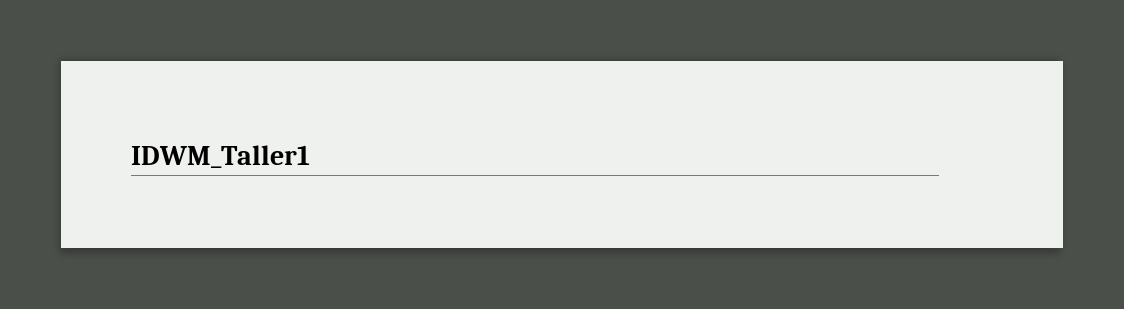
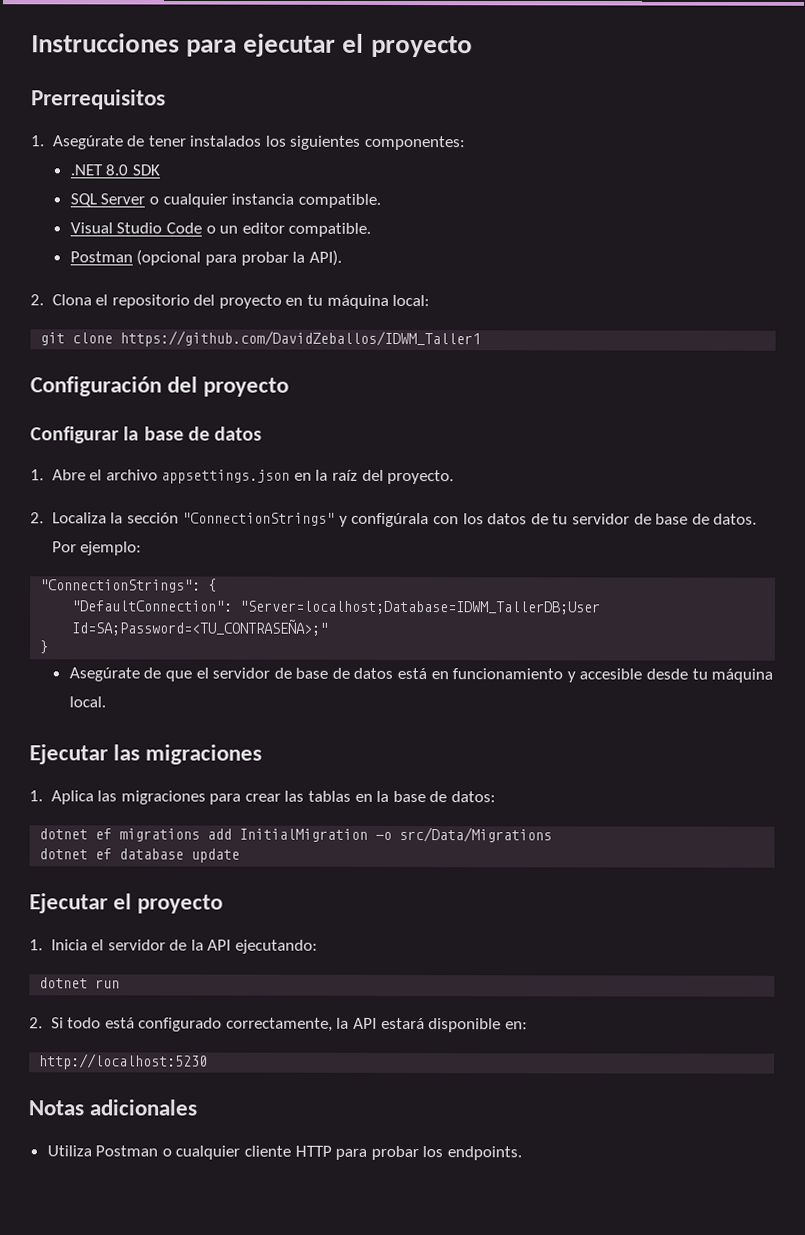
- IDWM_Taller1
+ Instrucciones para ejecutar el proyecto
+ Prerrequisitos
+ 1. Asegúrate de tener instalados los siguientes componentes:
+ .NET 8.0 SDK
+ SQL Server o cualquier instancia compatible.
+ Visual Studio Code o un editor compatible.
+ Postman (opcional para probar la API).
+ 2. Clona el repositorio del proyecto en tu máquina local:
+ git clone https://github.com/DavidZeballos/IDWM_Taller1
+ Configuración del proyecto
+ Configurar la base de datos
+ 1. Abre el archivo appsettings.json en la raíz del proyecto.
+ 2. Localiza la sección "ConnectionStrings" y configúrala con los datos de tu servidor de base de datos. Por ejemplo:
+ "ConnectionStrings": {
+ "DefaultConnection": "Server=localhost;Database=IDWM_TallerDB;User Id=SA;Password=<TU_CONTRASEÑA>;"
+ }
+ Asegúrate de que el servidor de base de datos está en funcionamiento y accesible desde tu máquina local.
+ Ejecutar las migraciones
+ 1. Aplica las migraciones para crear las tablas en la base de datos:
+ dotnet ef migrations add InitialMigration -o src/Data/Migrations
+ dotnet ef database update
+ Ejecutar el proyecto
+ 1. Inicia el servidor de la API ejecutando:
+ dotnet run
+ 2. Si todo está configurado correctamente, la API estará disponible en:
+ http://localhost:5230
+ Notas adicionales
+ Utiliza Postman o cualquier cliente HTTP para probar los endpoints.

